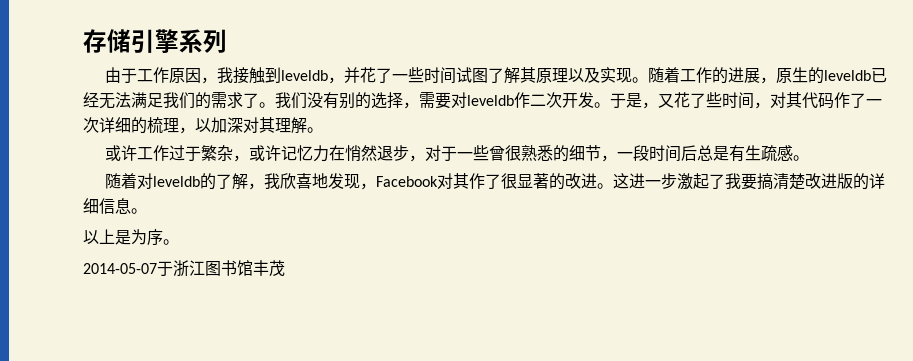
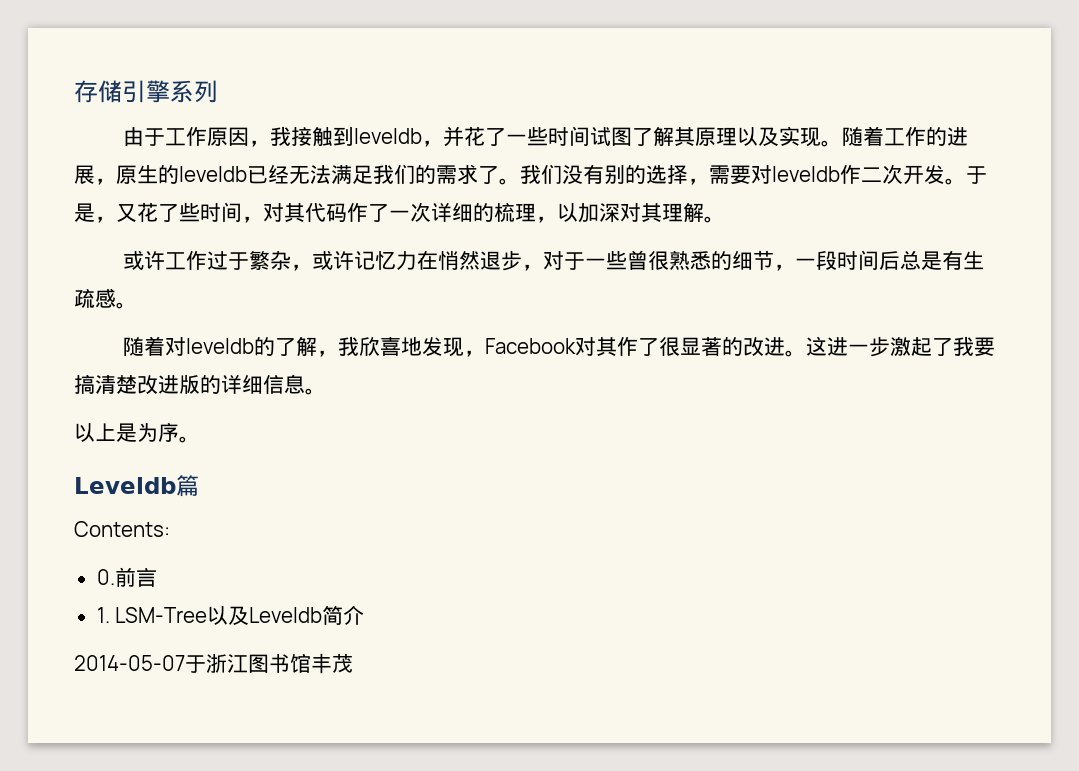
+ Leveldb篇
+ Contents:
+ 0.前言
+ 1. LSM-Tree以及Leveldb简介

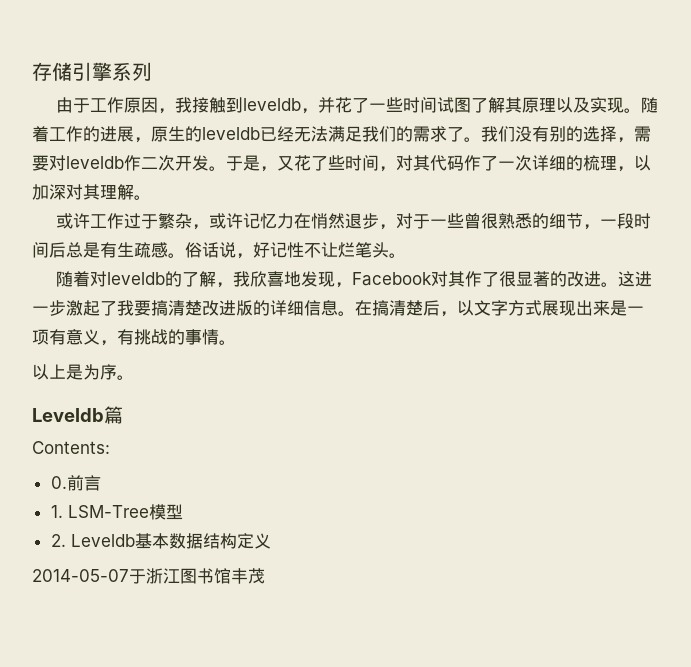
+ 俗话说，好记性不让烂笔头。
+ 在搞清楚后，以文字方式展现出来是一项有意义，有挑战的事情。
- 1. LSM-Tree以及Leveldb简介
+ 1. LSM-Tree模型
+ 2. Leveldb基本数据结构定义

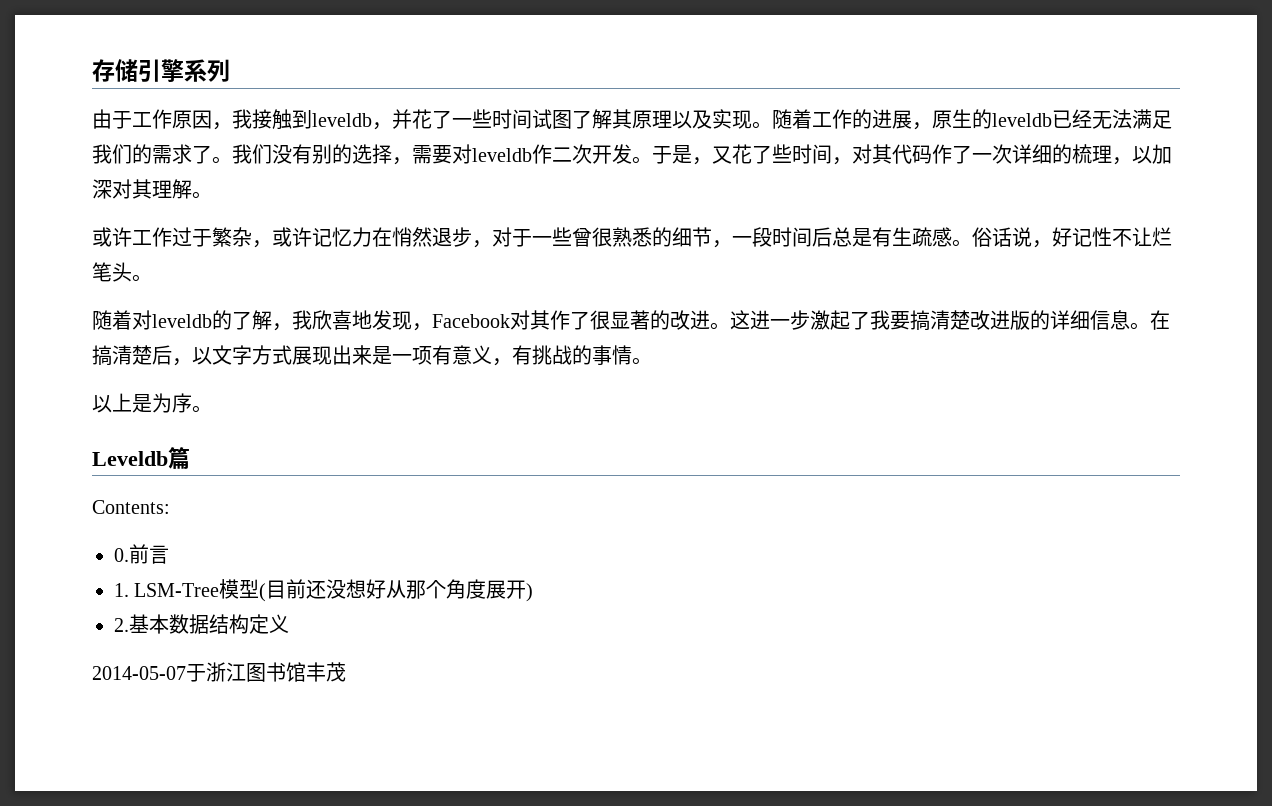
- 1. LSM-Tree模型
+ 1. LSM-Tree模型(目前还没想好从那个角度展开)
- 2. Leveldb基本数据结构定义
+ 2.基本数据结构定义

